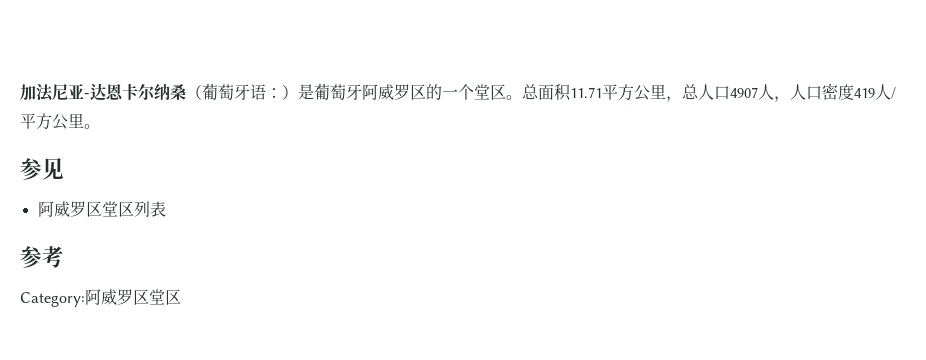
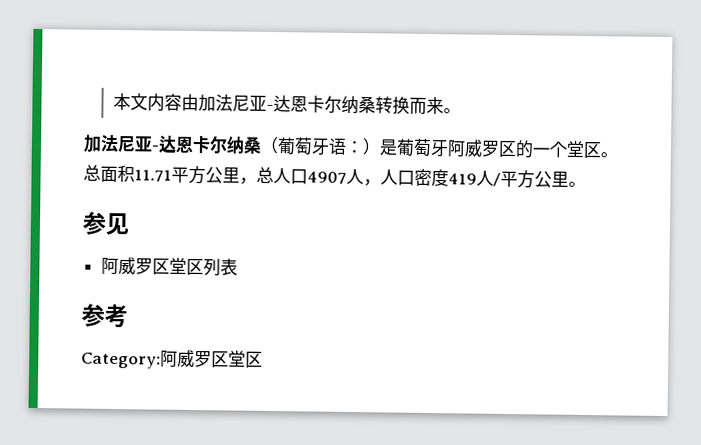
+ 本文内容由加法尼亚-达恩卡尔纳桑转换而来。

